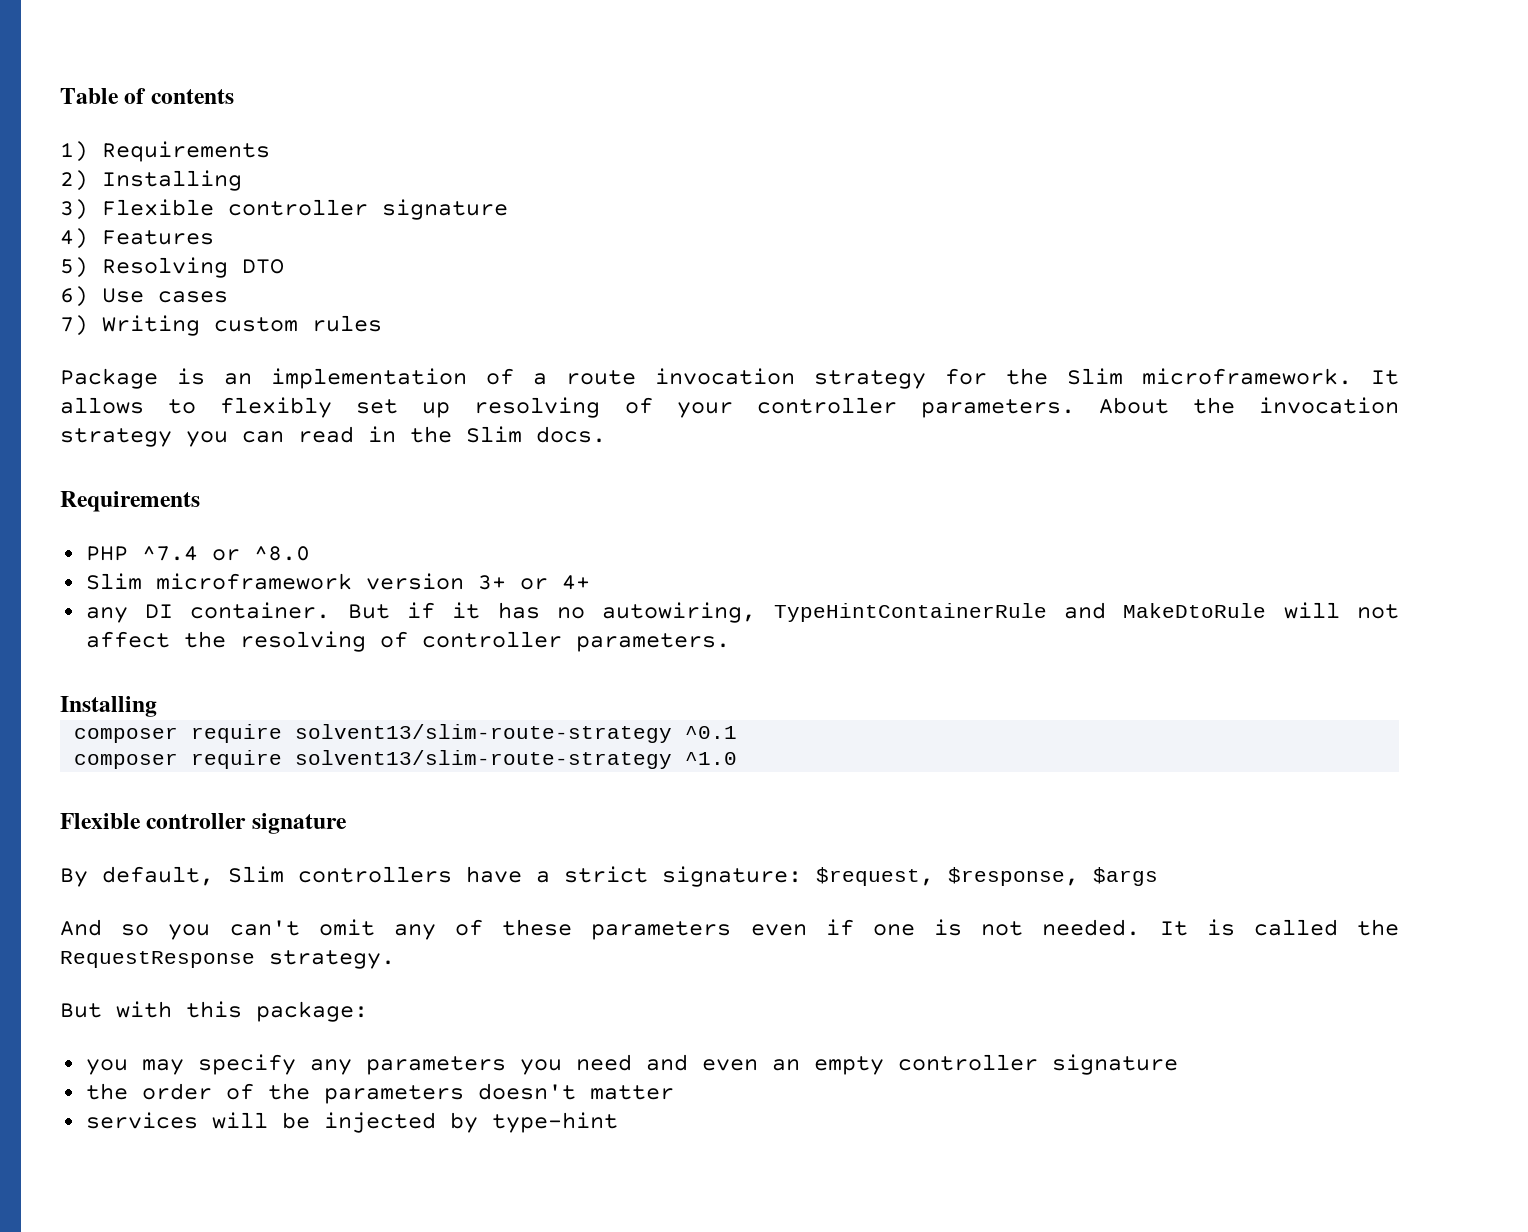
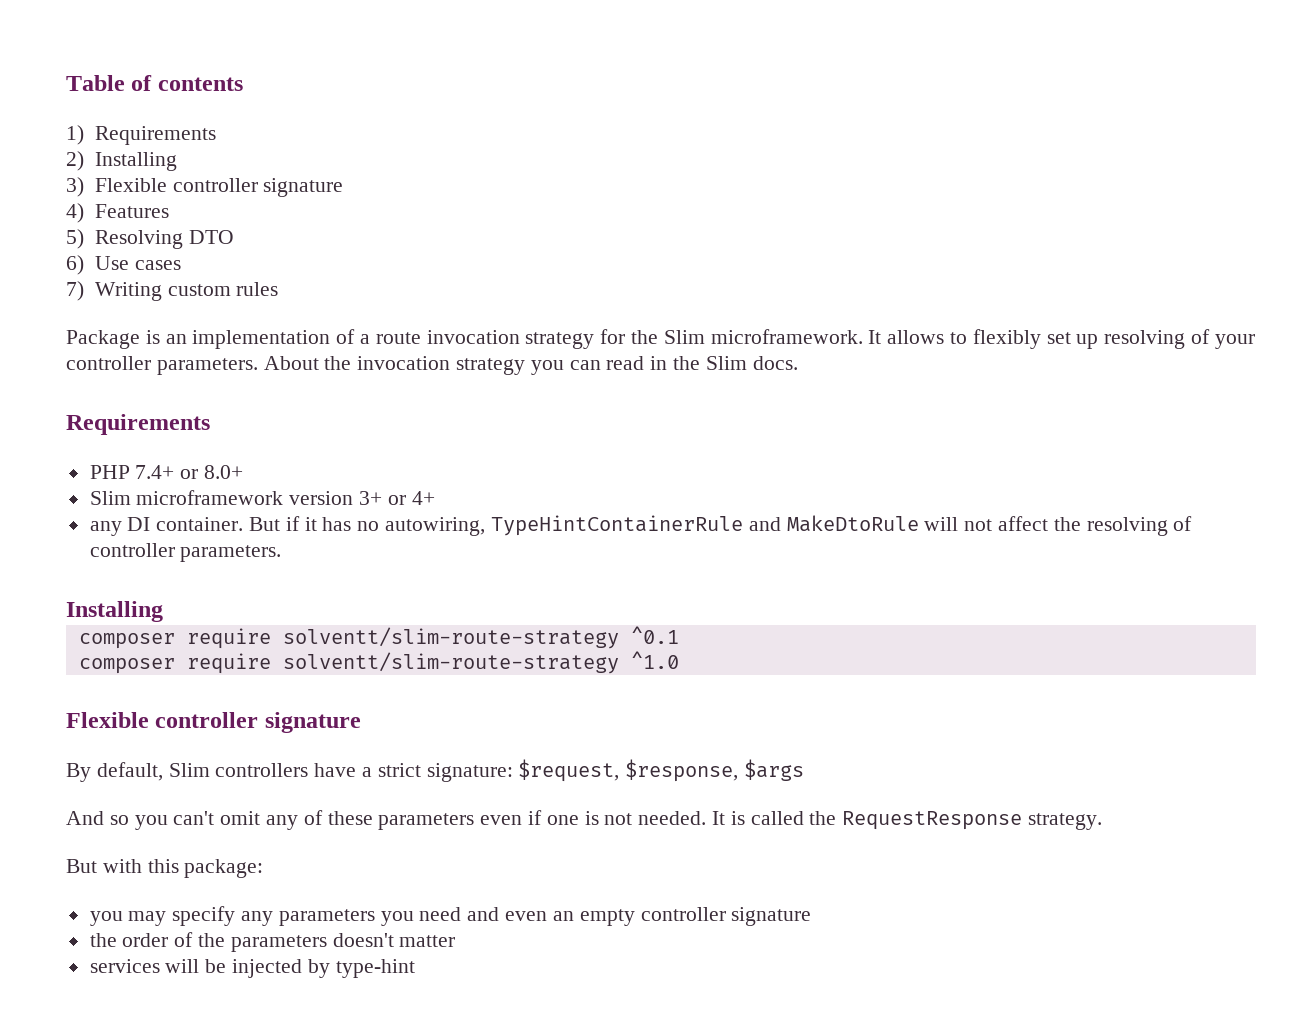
- PHP ^7.4 or ^8.0
+ PHP 7.4+ or 8.0+
- composer require solvent13/slim-route-strategy ^0.1
+ composer require solventt/slim-route-strategy ^0.1
- composer require solvent13/slim-route-strategy ^1.0
+ composer require solventt/slim-route-strategy ^1.0

